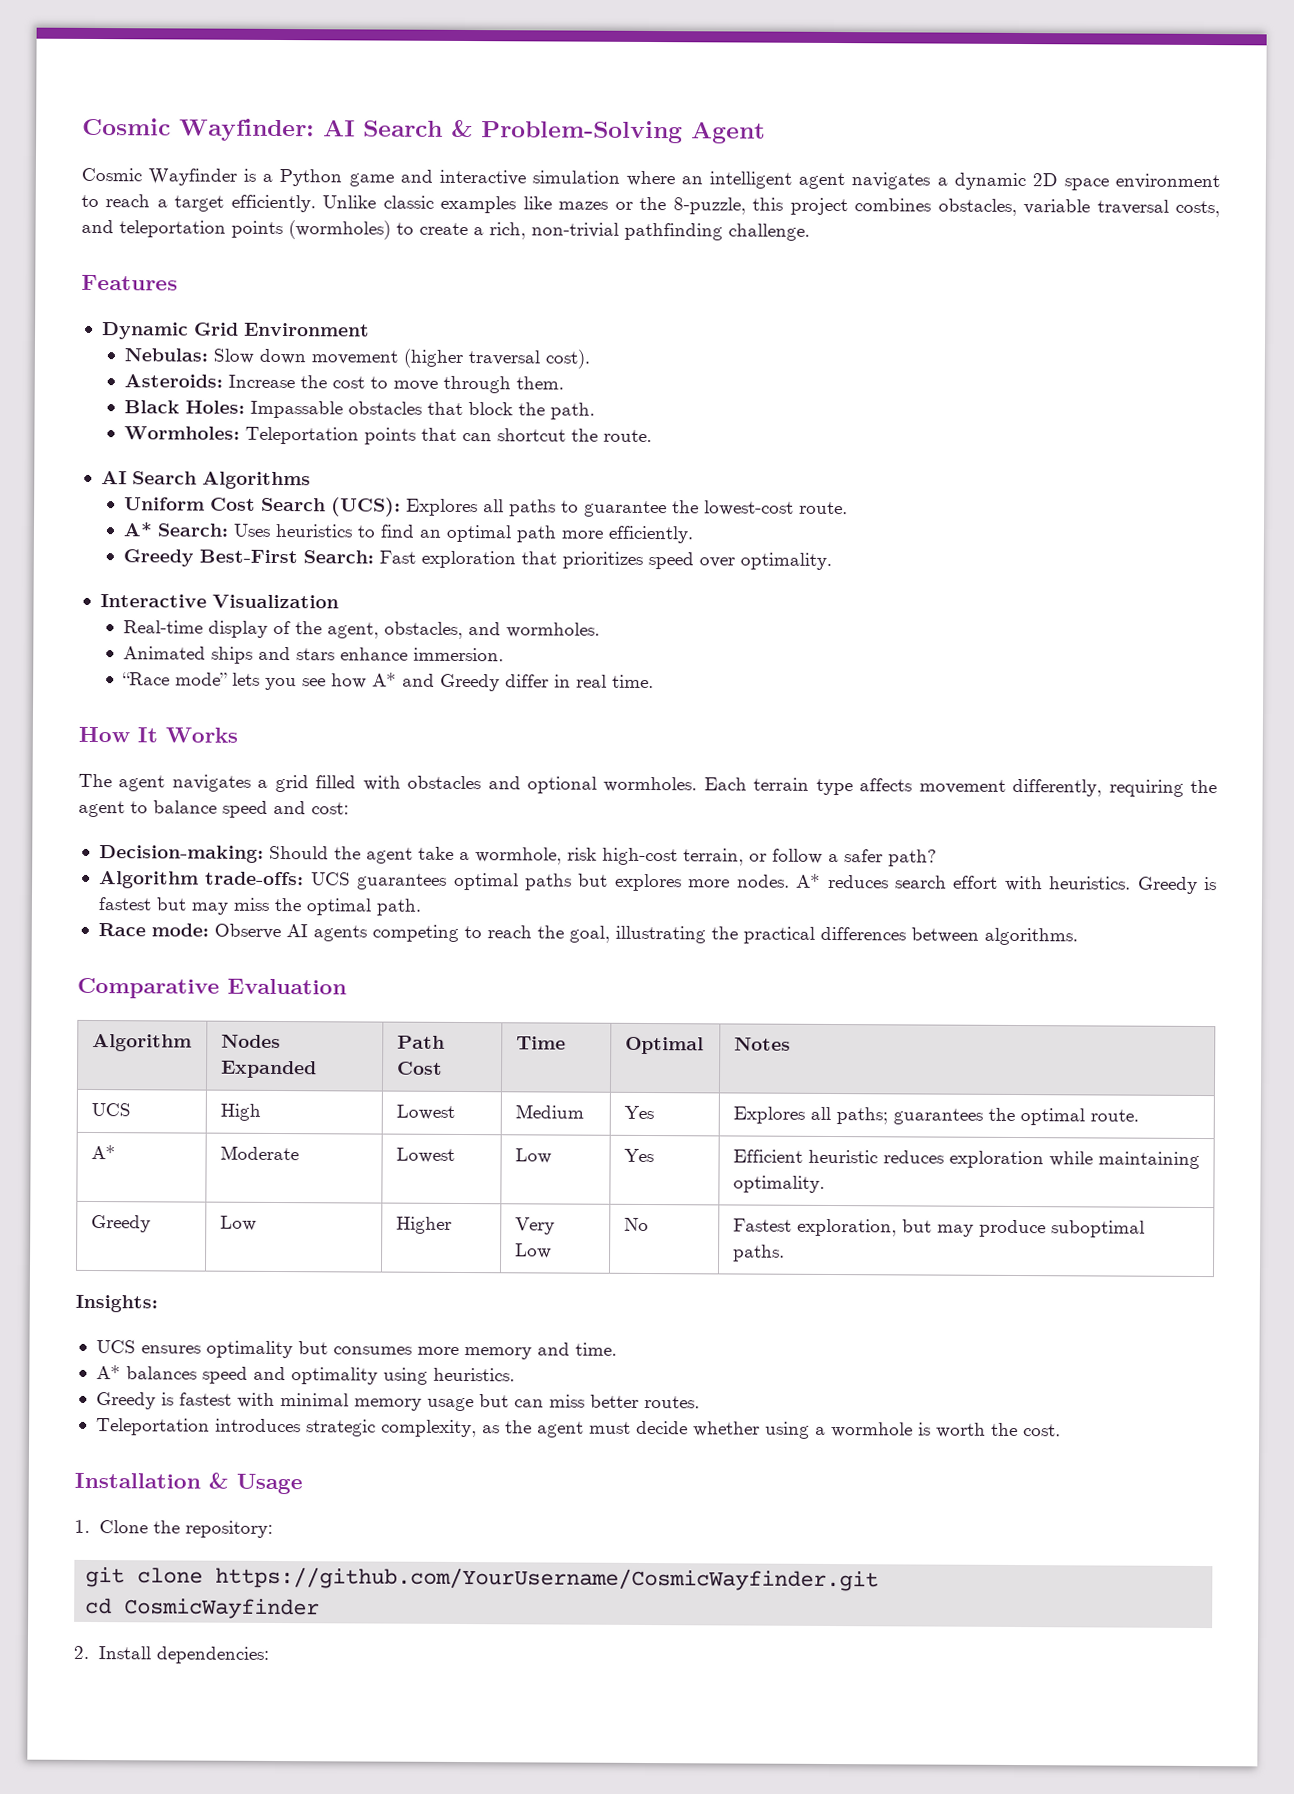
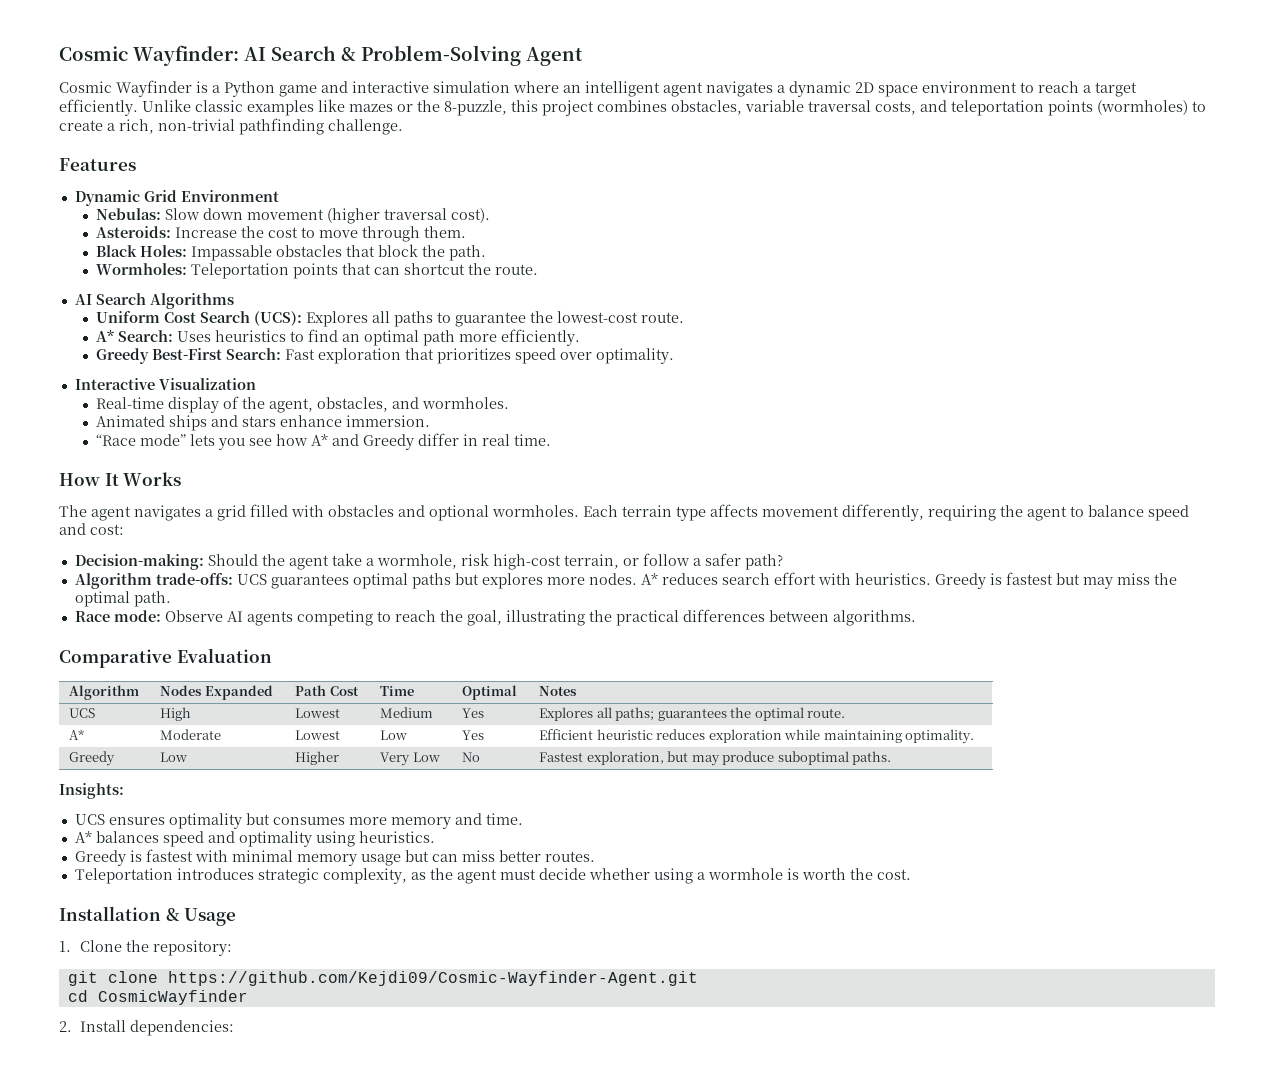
- git clone https://github.com/YourUsername/CosmicWayfinder.git
+ git clone https://github.com/Kejdi09/Cosmic-Wayfinder-Agent.git

